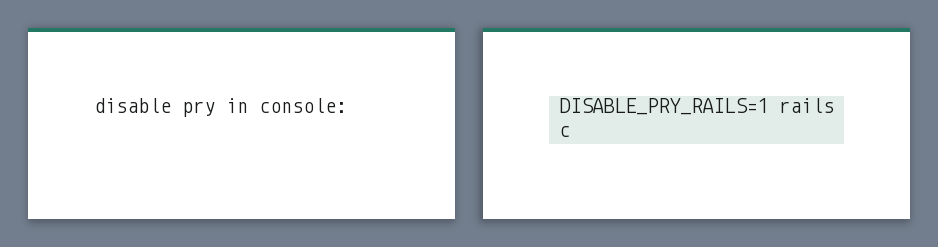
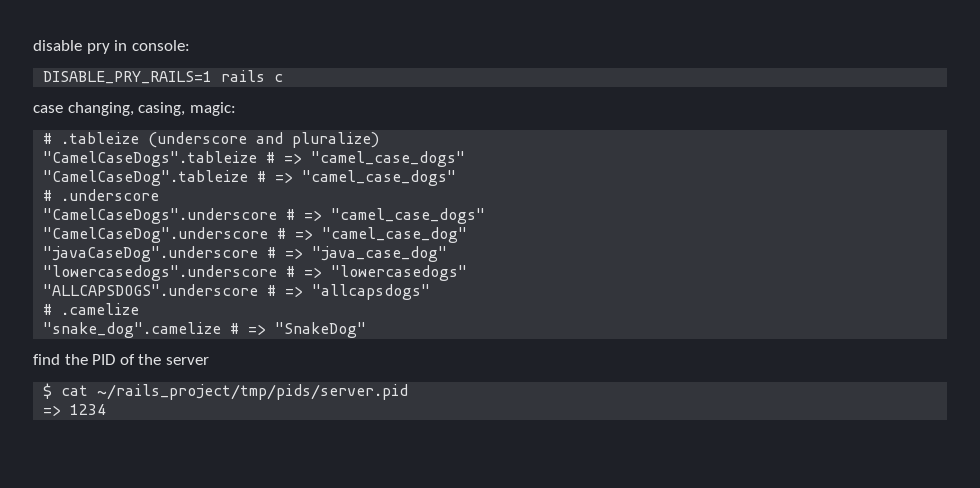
+ case changing, casing, magic:
+ # .tableize (underscore and pluralize)
+ "CamelCaseDogs".tableize # => "camel_case_dogs"
+ "CamelCaseDog".tableize # => "camel_case_dogs"
+ # .underscore
+ "CamelCaseDogs".underscore # => "camel_case_dogs"
+ "CamelCaseDog".underscore # => "camel_case_dog"
+ "javaCaseDog".underscore # => "java_case_dog"
+ "lowercasedogs".underscore # => "lowercasedogs"
+ "ALLCAPSDOGS".underscore # => "allcapsdogs"
+ # .camelize
+ "snake_dog".camelize # => "SnakeDog"
+ find the PID of the server
+ $ cat ~/rails_project/tmp/pids/server.pid
+ => 1234

